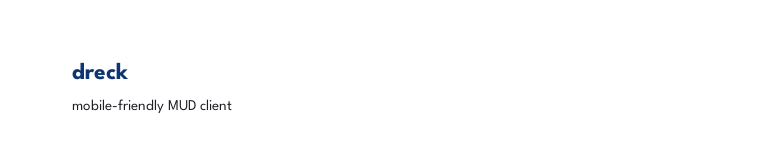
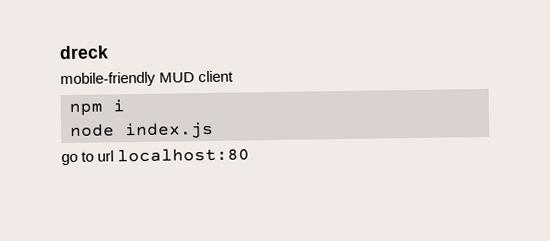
+ npm i
+ node index.js
+ go to url localhost:80

